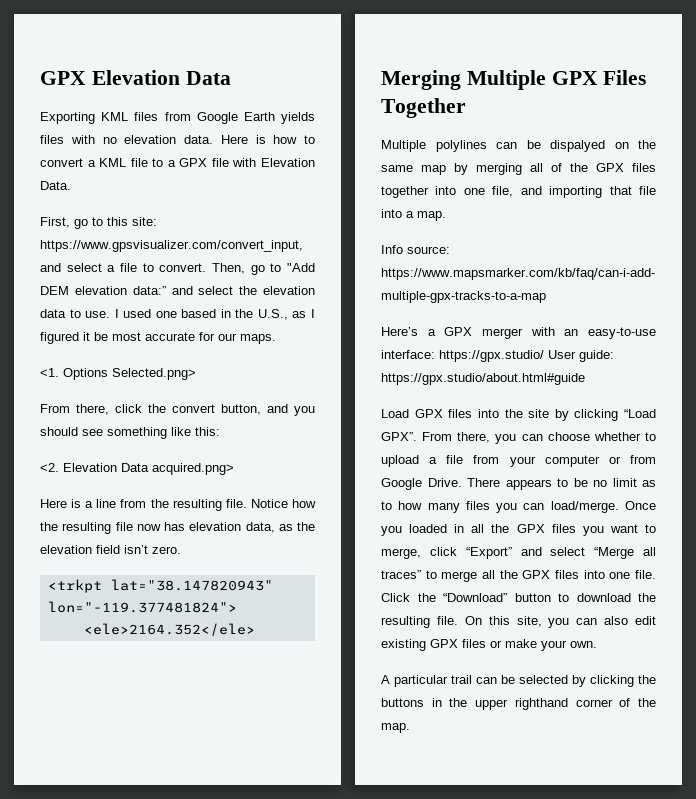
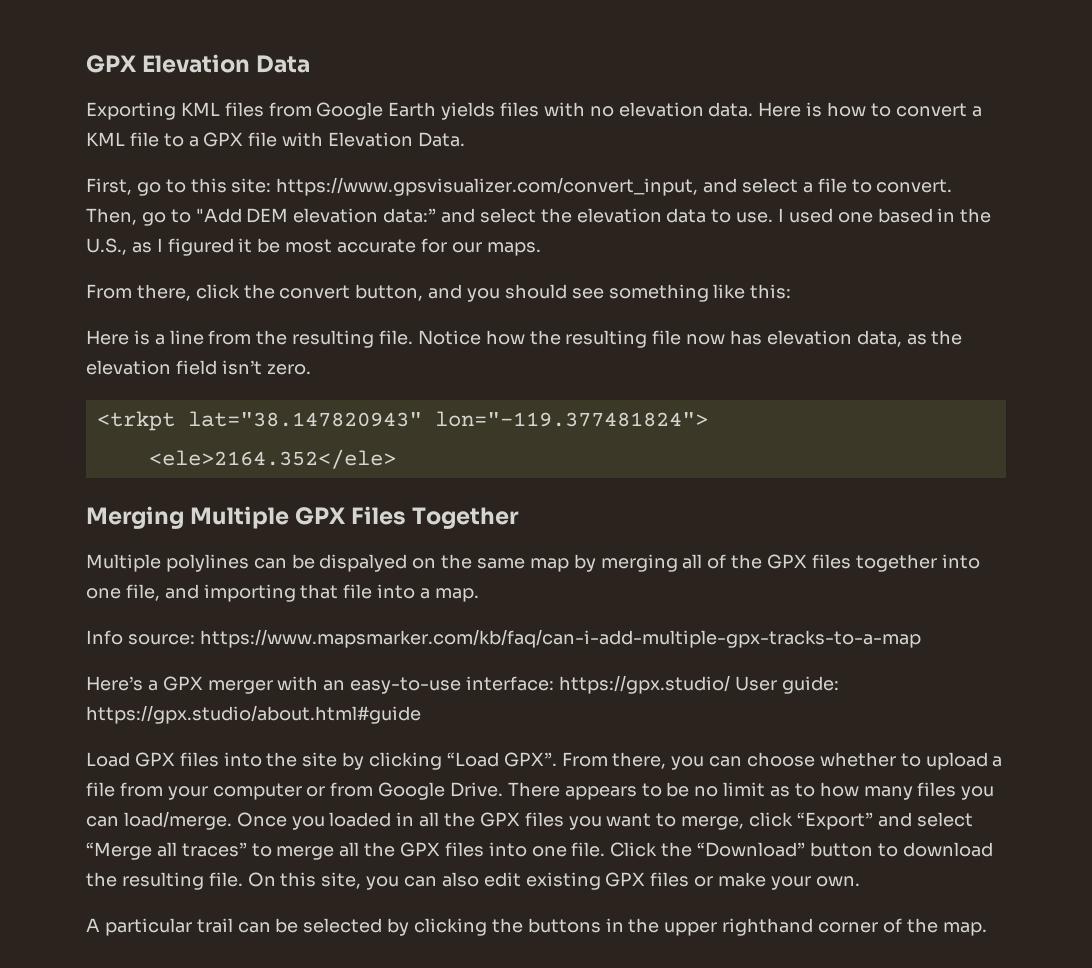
- <1. Options Selected.png>
- <2. Elevation Data acquired.png>

